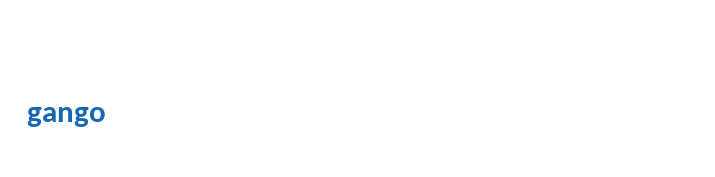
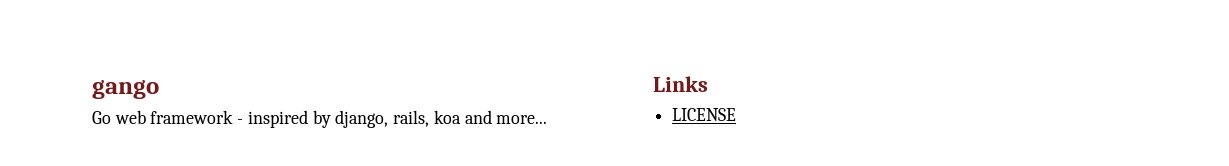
+ Go web framework - inspired by django, rails, koa and more...
+ Links
+ LICENSE

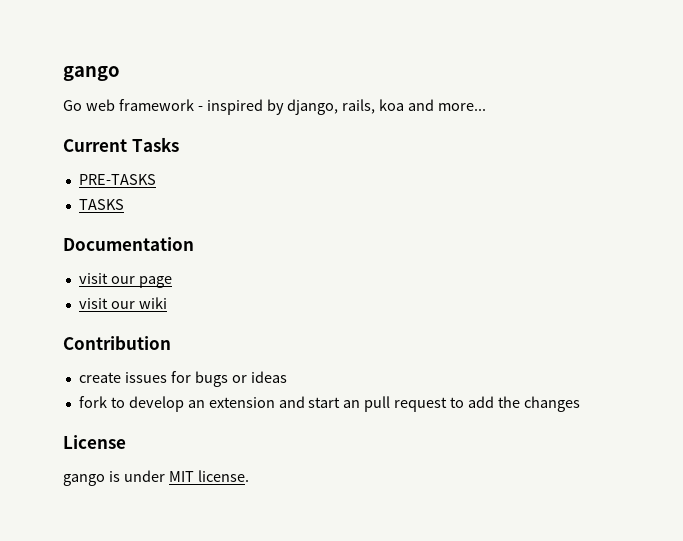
- Links
- LICENSE
+ Current Tasks
+ PRE-TASKS
+ TASKS
+ Documentation
+ visit our page
+ visit our wiki
+ Contribution
+ create issues for bugs or ideas
+ fork to develop an extension and start an pull request to add the changes
+ License
+ gango is under MIT license.

